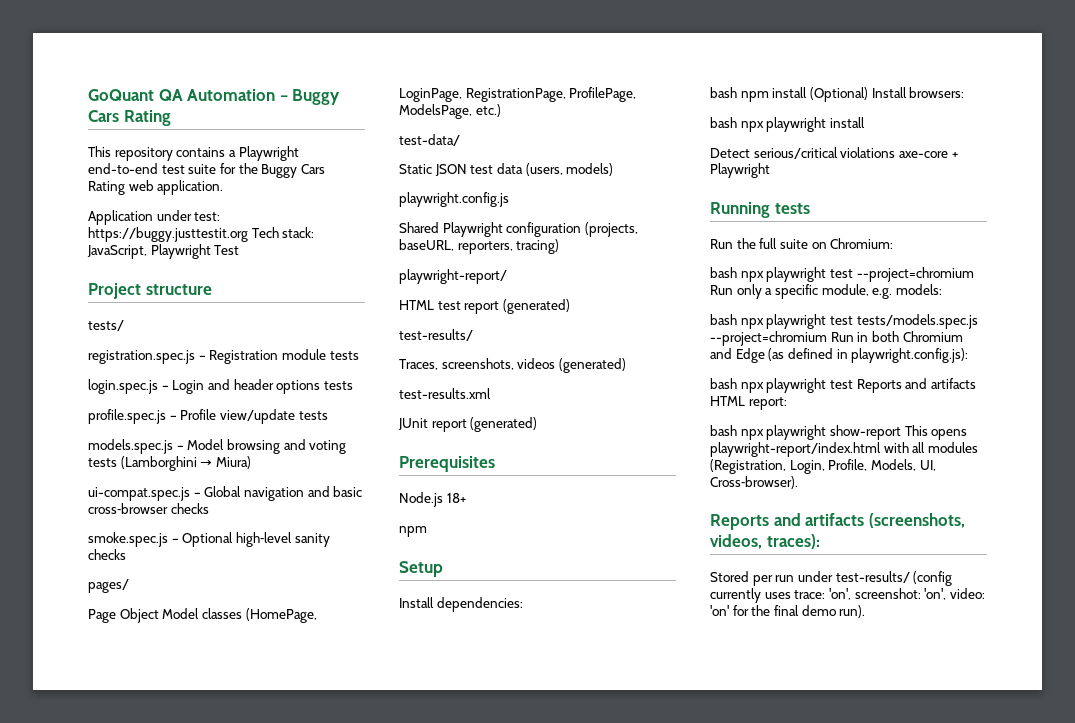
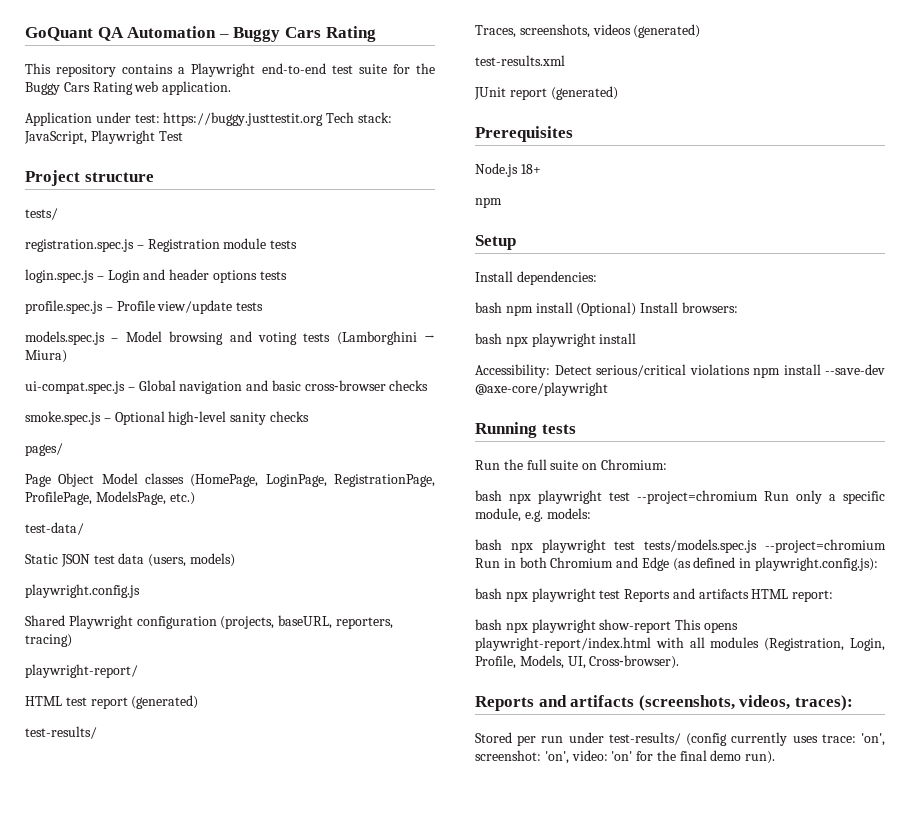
- Detect serious/critical violations axe-core + Playwright
+ Accessibility: Detect serious/critical violations npm install --save-dev @axe-core/playwright

